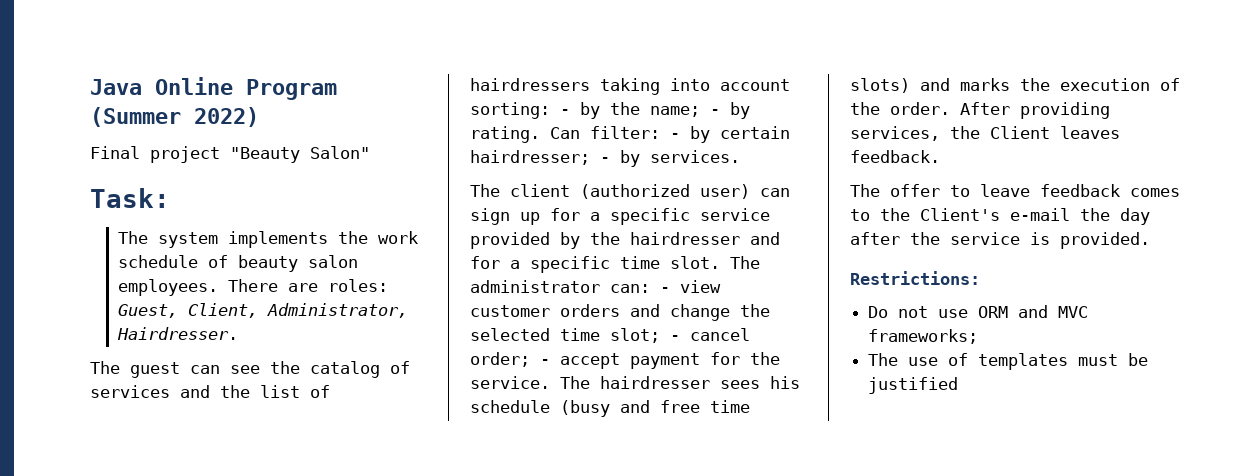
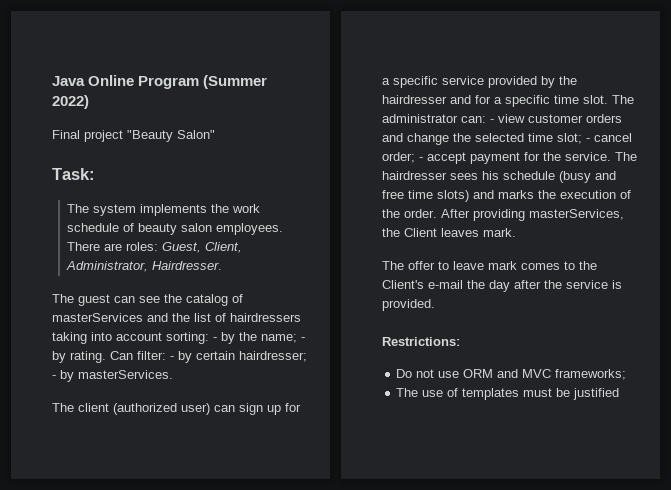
- The guest can see the catalog of services and the list of hairdressers taking into account sorting: - by the name; - by rating.
+ The guest can see the catalog of masterServices and the list of hairdressers taking into account sorting: - by the name; - by rating.
- Can filter: - by certain hairdresser; - by services.
+ Can filter: - by certain hairdresser; - by masterServices.
- After providing services, the Client leaves feedback.
+ After providing masterServices, the Client leaves mark.
- The offer to leave feedback comes to the Client's e-mail the day after the service is provided.
+ The offer to leave mark comes to the Client's e-mail the day after the service is provided.

